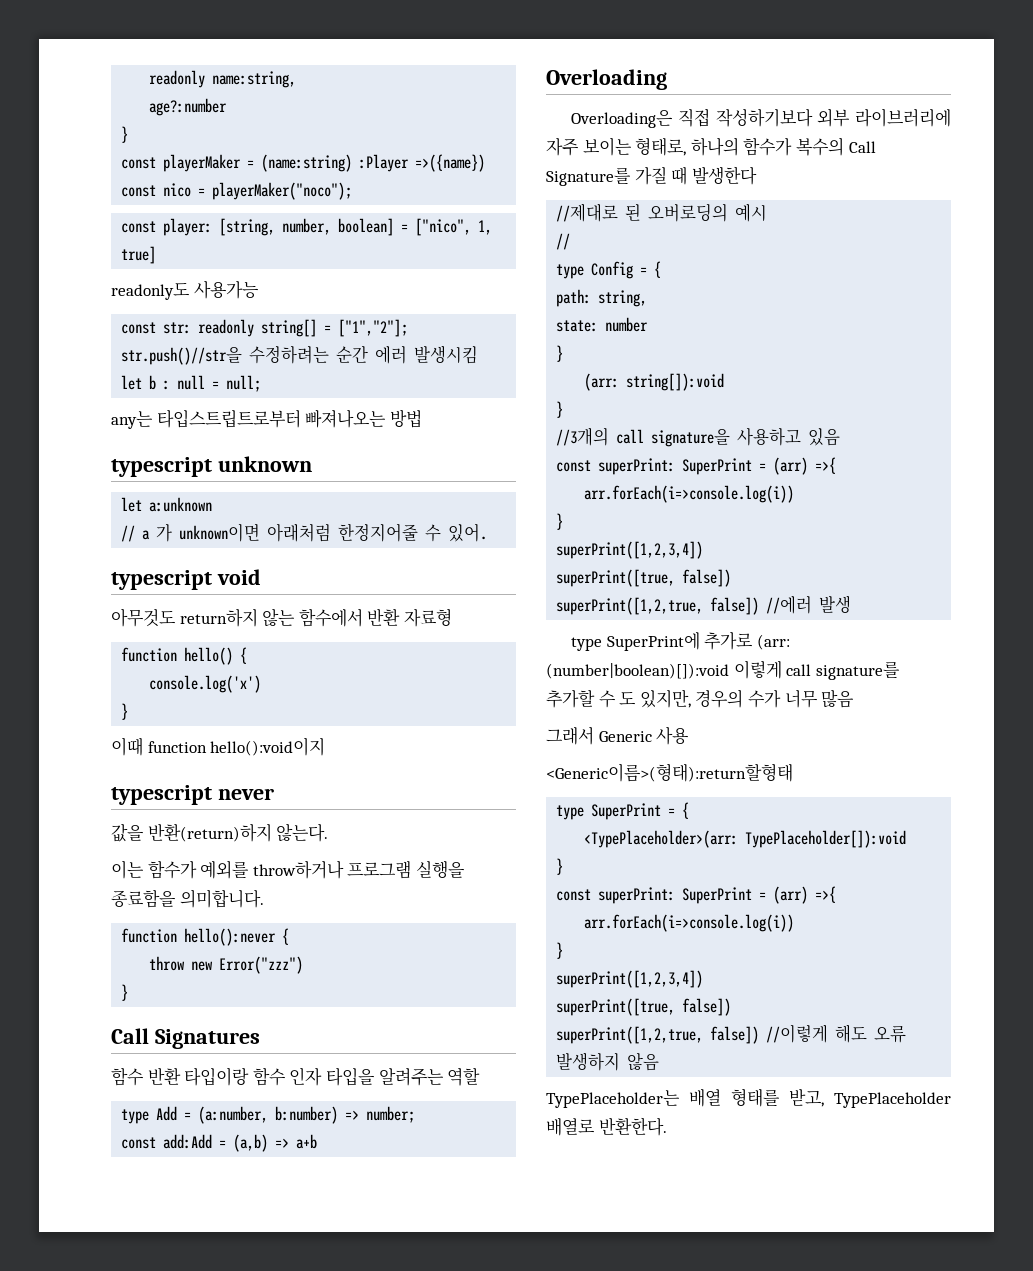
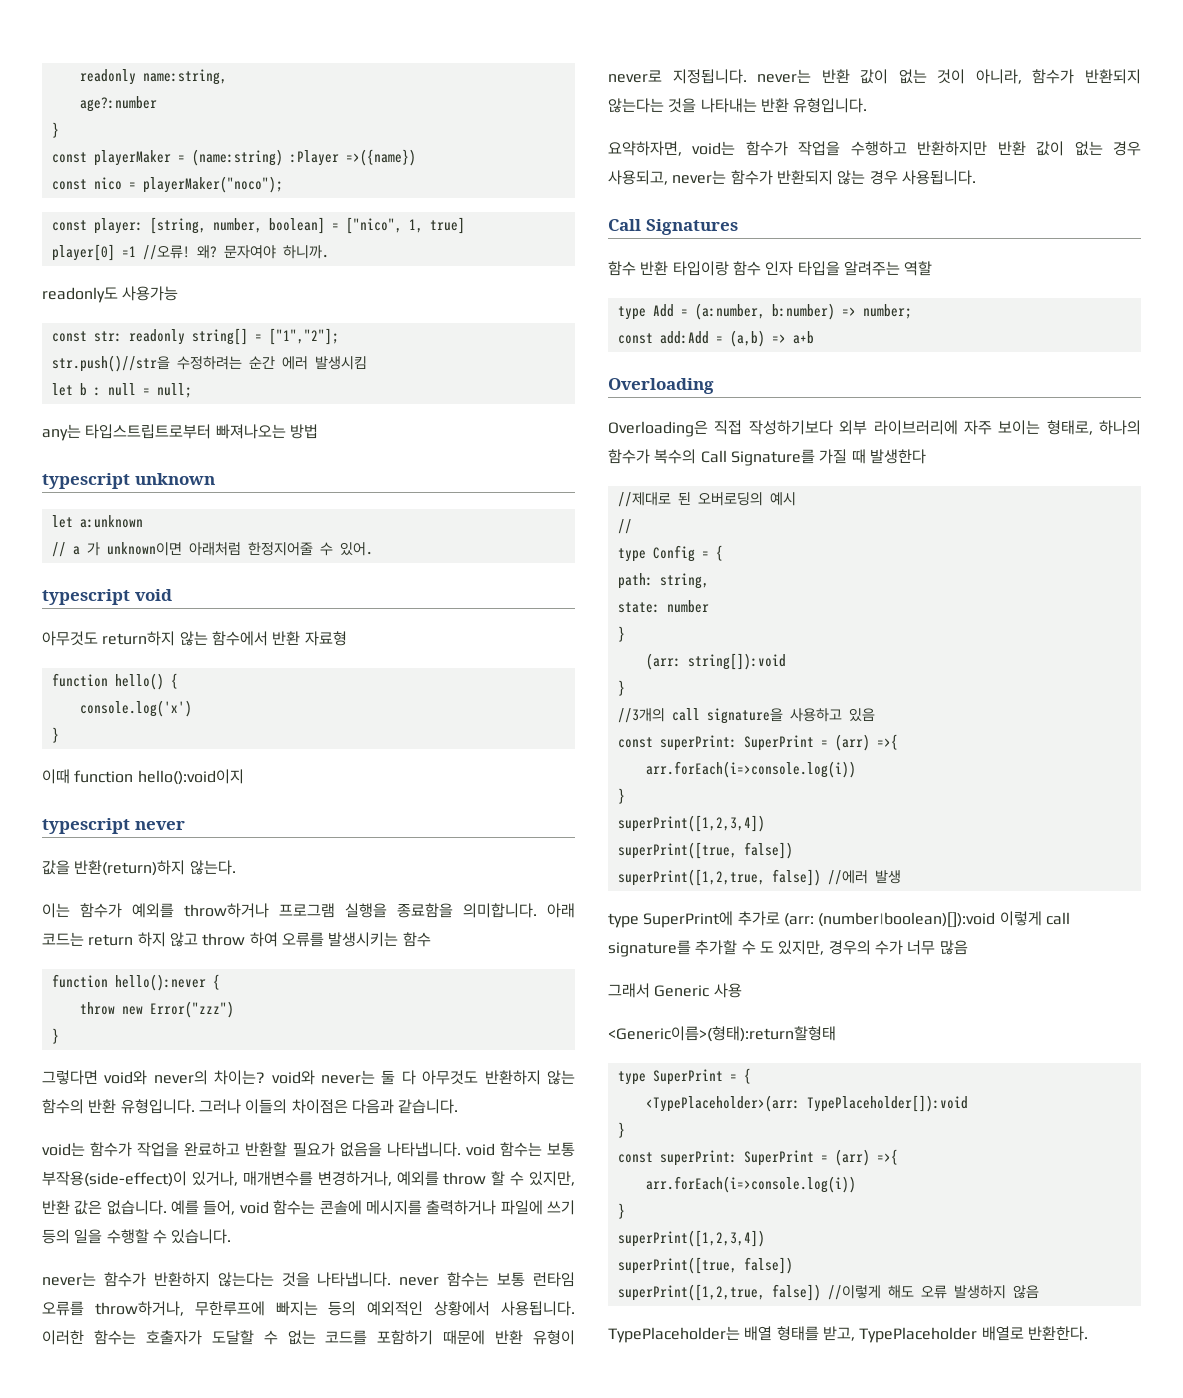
+ player[0] =1 //오류! 왜? 문자여야 하니까.
+ 아래 코드는 return 하지 않고 throw 하여 오류를 발생시키는 함수
+ 그렇다면 void와 never의 차이는? void와 never는 둘 다 아무것도 반환하지 않는 함수의 반환 유형입니다. 그러나 이들의 차이점은 다음과 같습니다.
+ void는 함수가 작업을 완료하고 반환할 필요가 없음을 나타냅니다. void 함수는 보통 부작용(side-effect)이 있거나, 매개변수를 변경하거나, 예외를 throw 할 수 있지만, 반환 값은 없습니다. 예를 들어, void 함수는 콘솔에 메시지를 출력하거나 파일에 쓰기 등의 일을 수행할 수 있습니다.
+ never는 함수가 반환하지 않는다는 것을 나타냅니다. never 함수는 보통 런타임 오류를 throw하거나, 무한루프에 빠지는 등의 예외적인 상황에서 사용됩니다. 이러한 함수는 호출자가 도달할 수 없는 코드를 포함하기 때문에 반환 유형이 never로 지정됩니다. never는 반환 값이 없는 것이 아니라, 함수가 반환되지 않는다는 것을 나타내는 반환 유형입니다.
+ 요약하자면, void는 함수가 작업을 수행하고 반환하지만 반환 값이 없는 경우 사용되고, never는 함수가 반환되지 않는 경우 사용됩니다.

